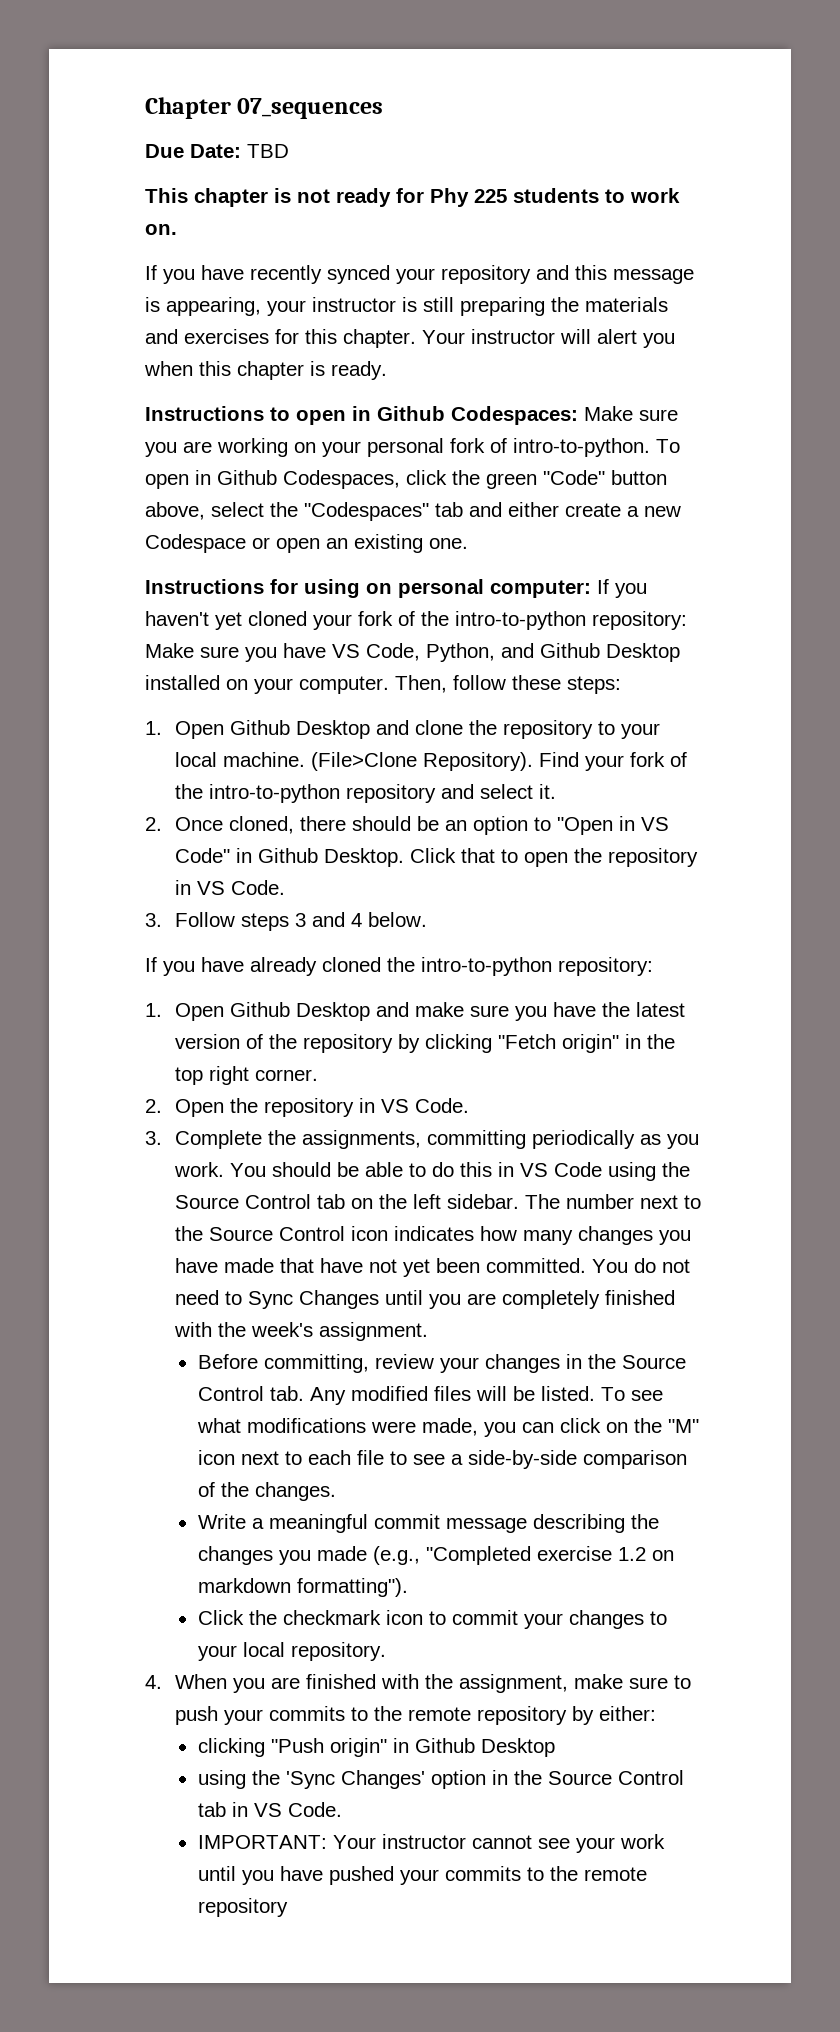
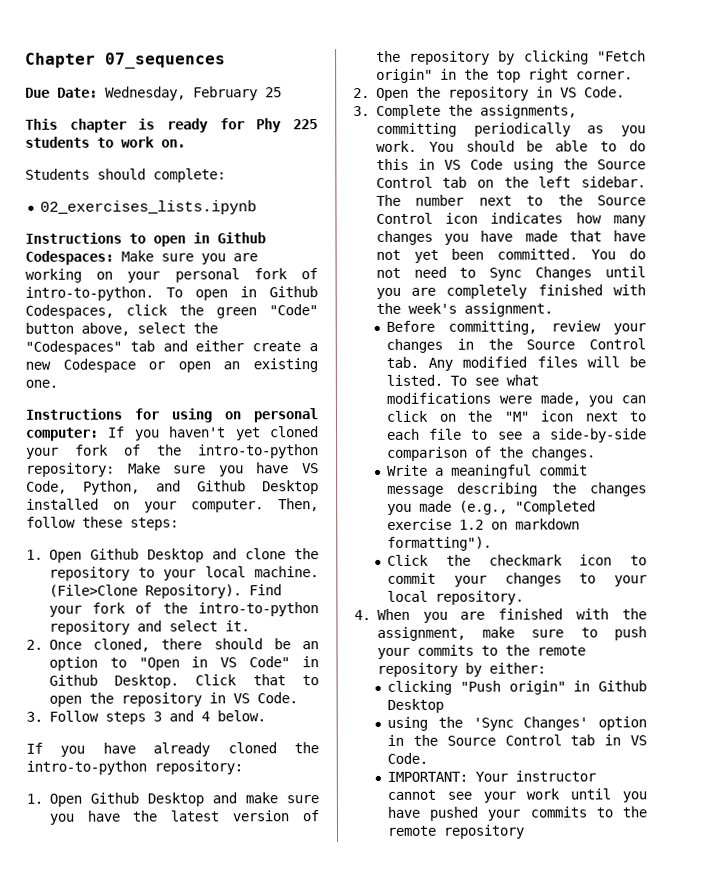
- Due Date: TBD
+ Due Date: Wednesday, February 25
- This chapter is not ready for Phy 225 students to work on.
+ This chapter is ready for Phy 225 students to work on.
- If you have recently synced your repository and this message is appearing, your instructor is still preparing the materials and exercises for this chapter. Your instructor will alert you when this chapter is ready.
+ Students should complete:
+ 02_exercises_lists.ipynb

